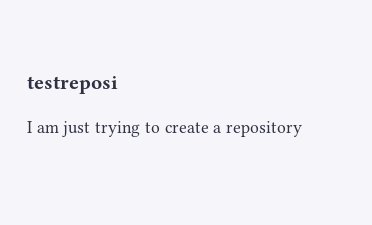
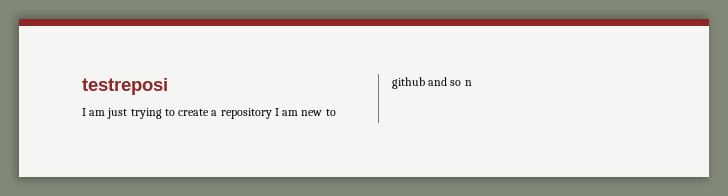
- I am just trying to create a repository
+ I am just trying to create a repository I am new to github and so n

